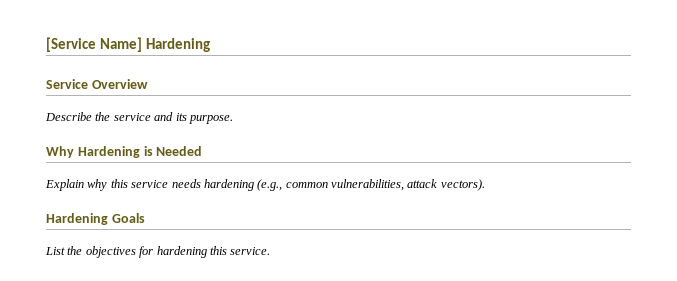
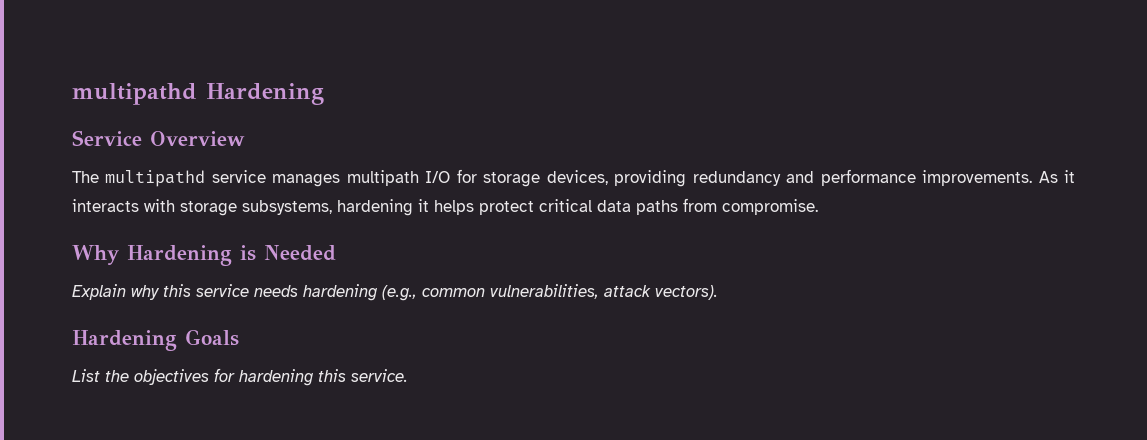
- [Service Name] Hardening
+ multipathd Hardening
- Describe the service and its purpose.
+ The multipathd service manages multipath I/O for storage devices, providing redundancy and performance improvements. As it interacts with storage subsystems, hardening it helps protect critical data paths from compromise.

